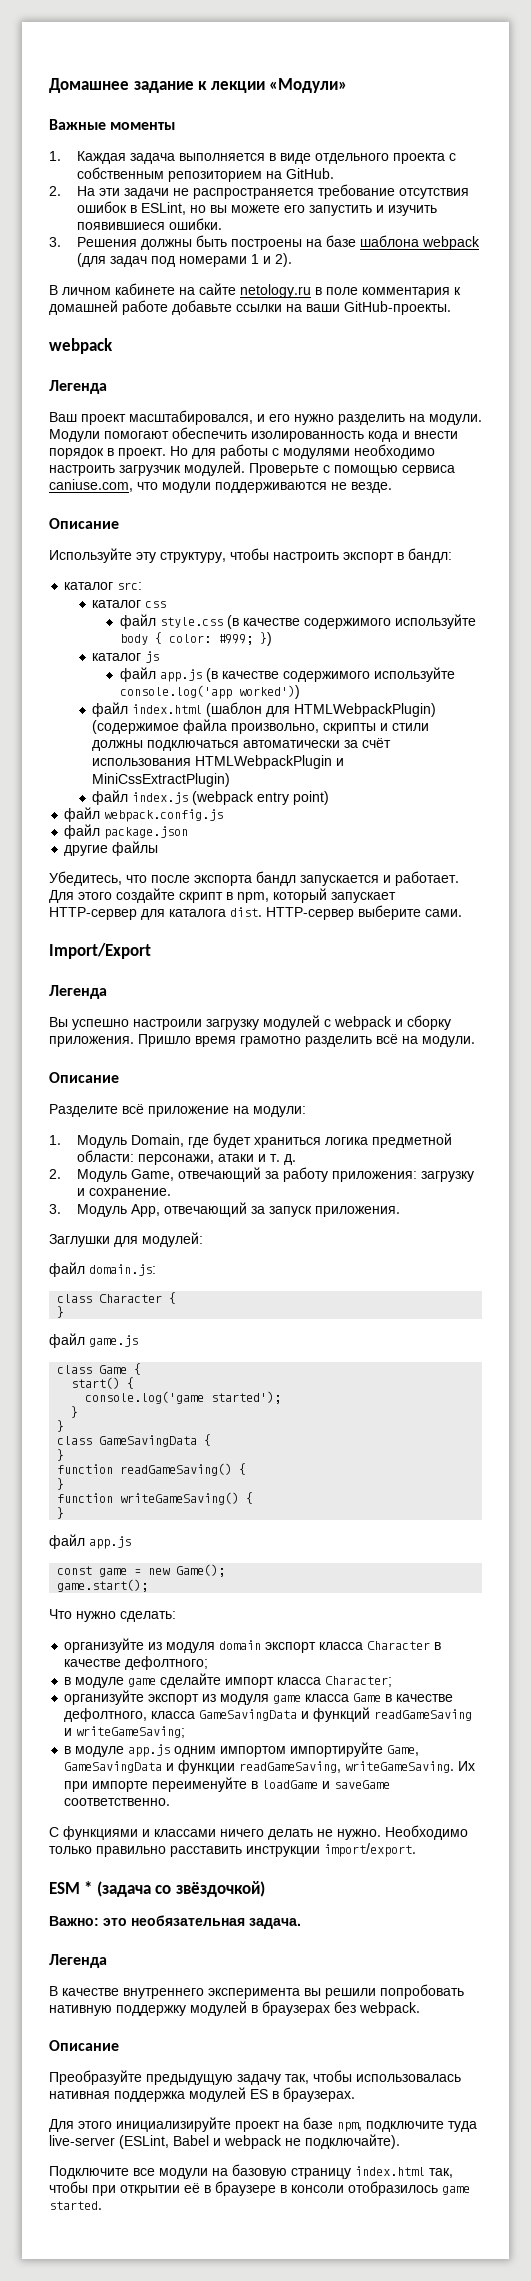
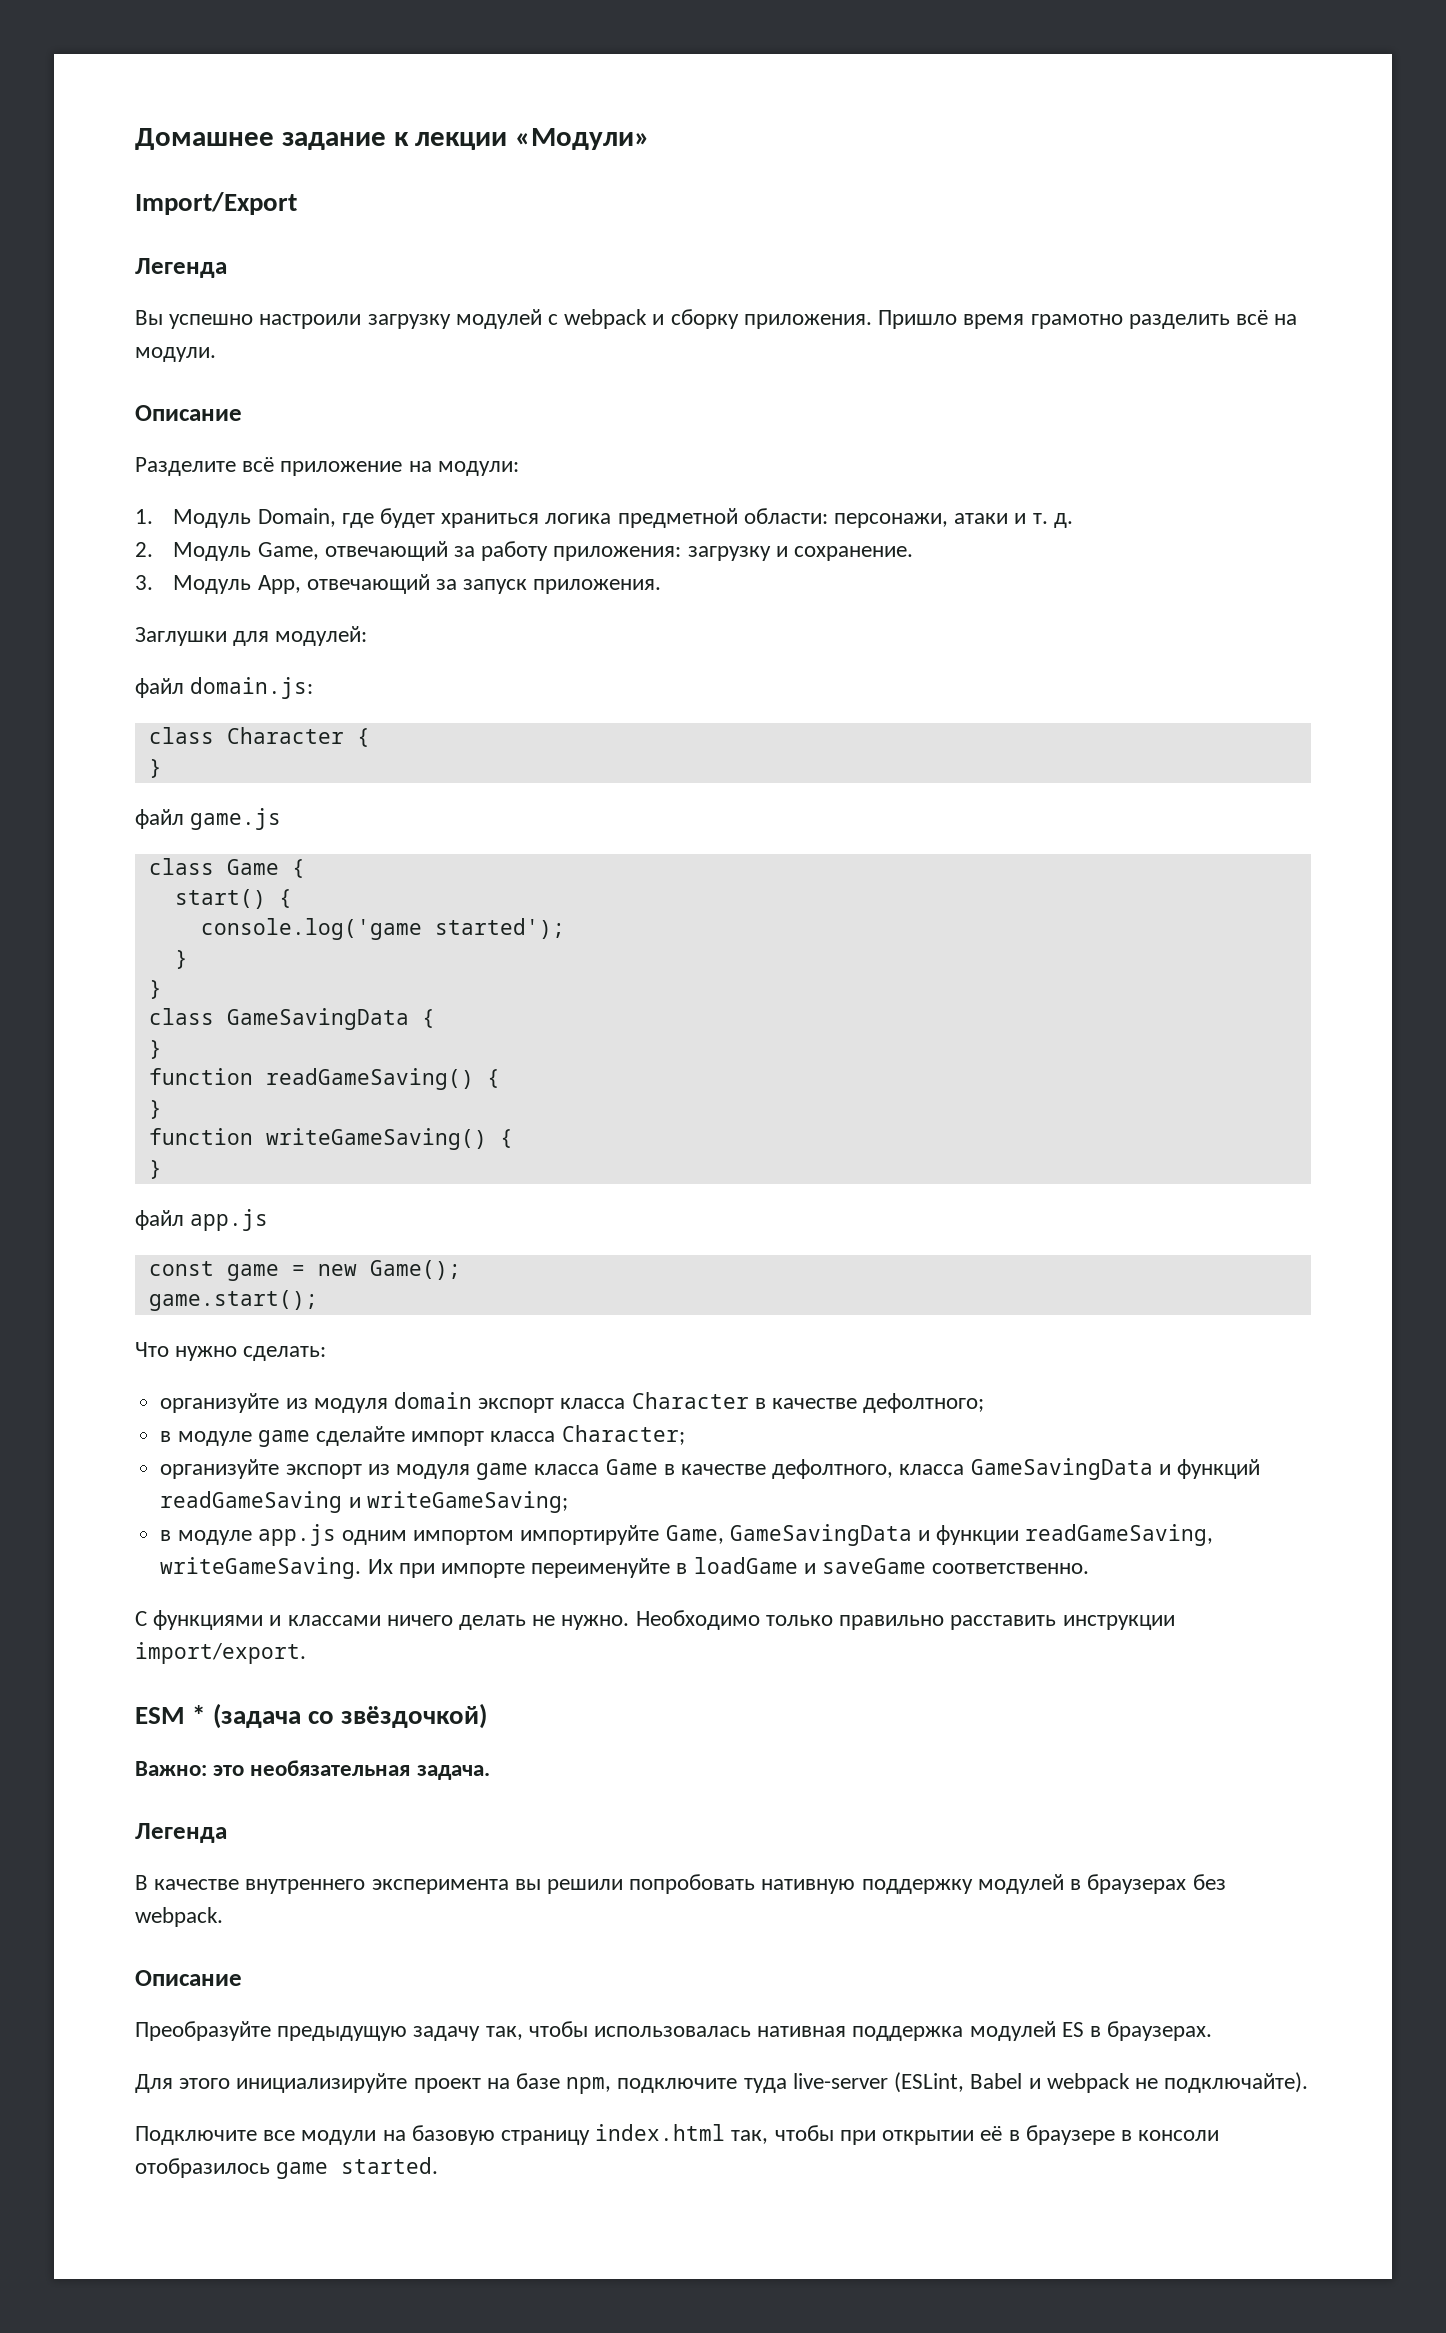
- Важные моменты
- 1. Каждая задача выполняется в виде отдельного проекта с собственным репозиторием на GitHub.
- 2. На эти задачи не распространяется требование отсутствия ошибок в ESLint, но вы можете его запустить и изучить появившиеся ошибки.
- 3. Решения должны быть построены на базе шаблона webpack (для задач под номерами 1 и 2).
- В личном кабинете на сайте netology.ru в поле комментария к домашней работе добавьте ссылки на ваши GitHub-проекты.
- webpack
- Легенда
- Ваш проект масштабировался, и его нужно разделить на модули. Модули помогают обеспечить изолированность кода и внести порядок в проект. Но для работы с модулями необходимо настроить загрузчик модулей. Проверьте с помощью сервиса caniuse.com, что модули поддерживаются не везде.
- Описание
- Используйте эту структуру, чтобы настроить экспорт в бандл:
- каталог src:
- каталог css
- файл style.css (в качестве содержимого используйте body { color: #999; })
- каталог js
- файл app.js (в качестве содержимого используйте console.log('app worked'))
- файл index.html (шаблон для HTMLWebpackPlugin) (содержимое файла произвольно, скрипты и стили должны подключаться автоматически за счёт использования HTMLWebpackPlugin и MiniCssExtractPlugin)
- файл index.js (webpack entry point)
- файл webpack.config.js
- файл package.json
- другие файлы
- Убедитесь, что после экспорта бандл запускается и работает. Для этого создайте скрипт в npm, который запускает HTTP-сервер для каталога dist. HTTP-сервер выберите сами.

